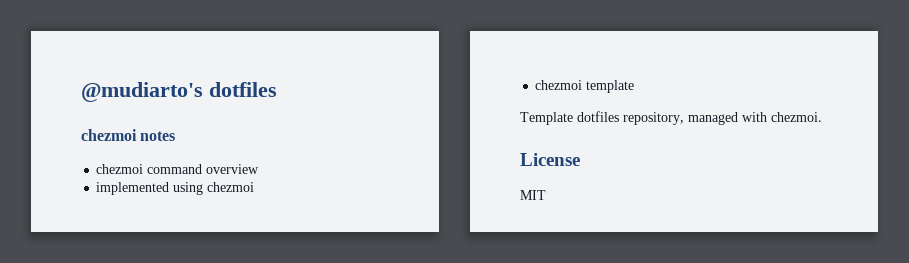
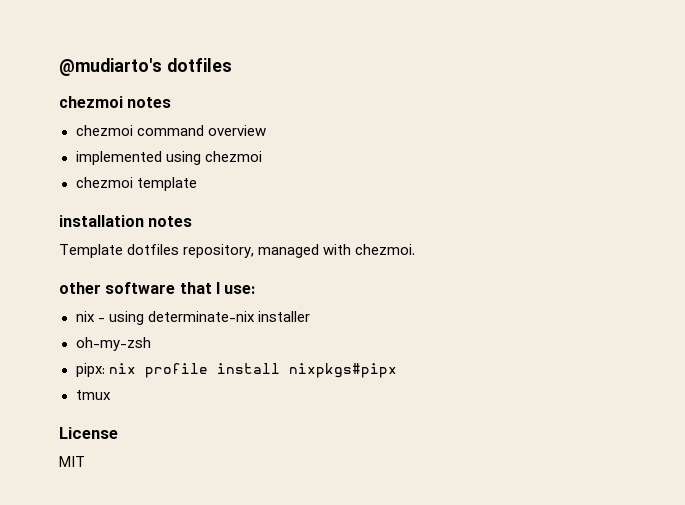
+ installation notes
+ other software that I use:
+ nix - using determinate-nix installer
+ oh-my-zsh
+ pipx: nix profile install nixpkgs#pipx
+ tmux

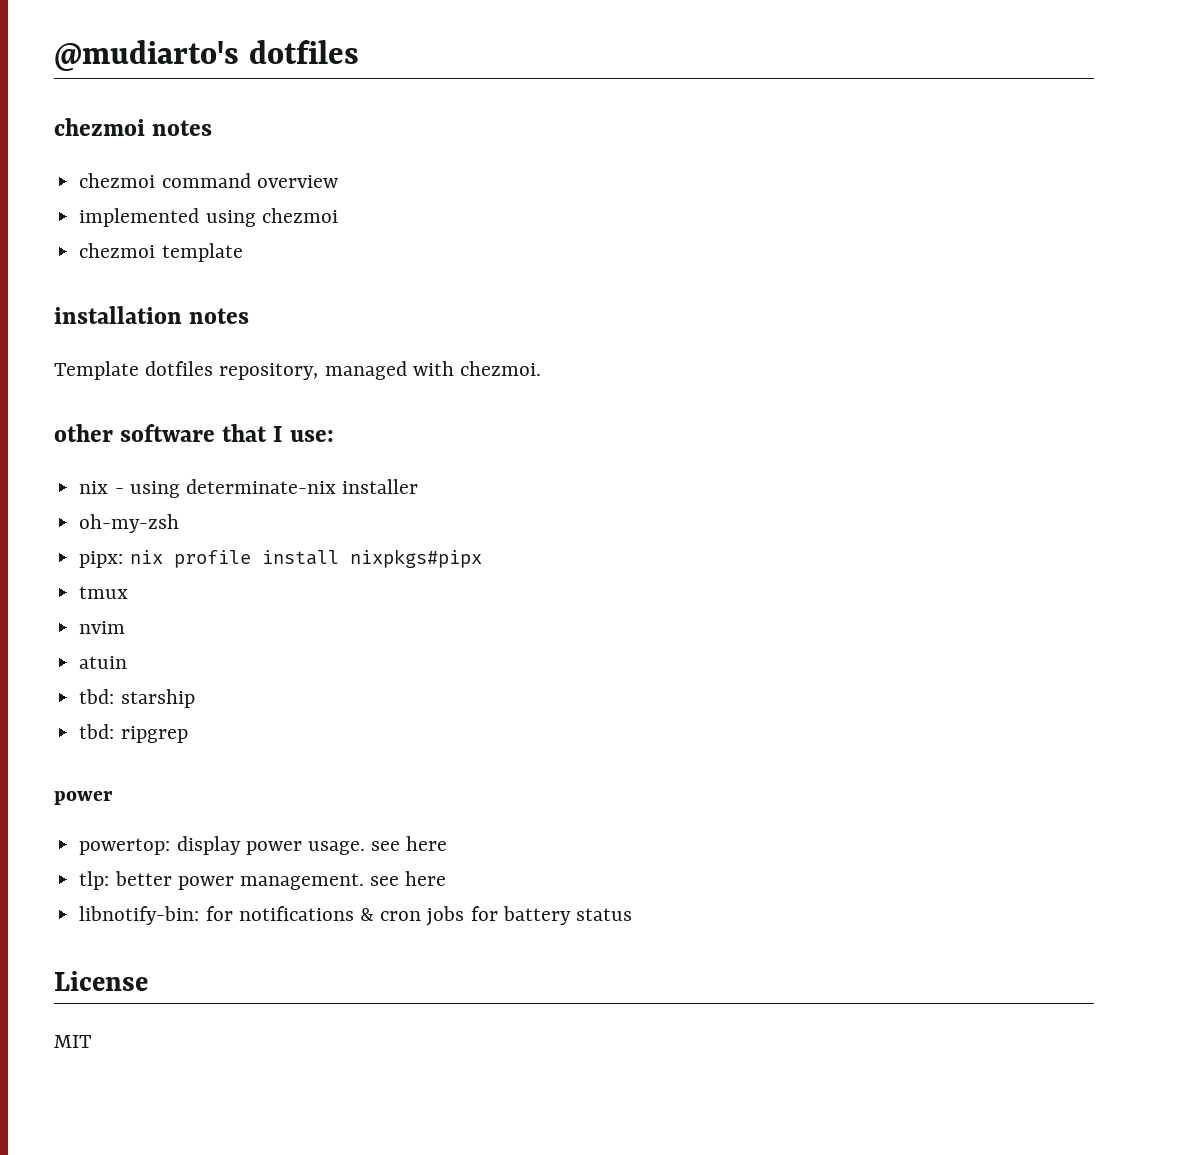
+ nvim
+ atuin
+ tbd: starship
+ tbd: ripgrep
+ power
+ powertop: display power usage. see here
+ tlp: better power management. see here
+ libnotify-bin: for notifications & cron jobs for battery status

